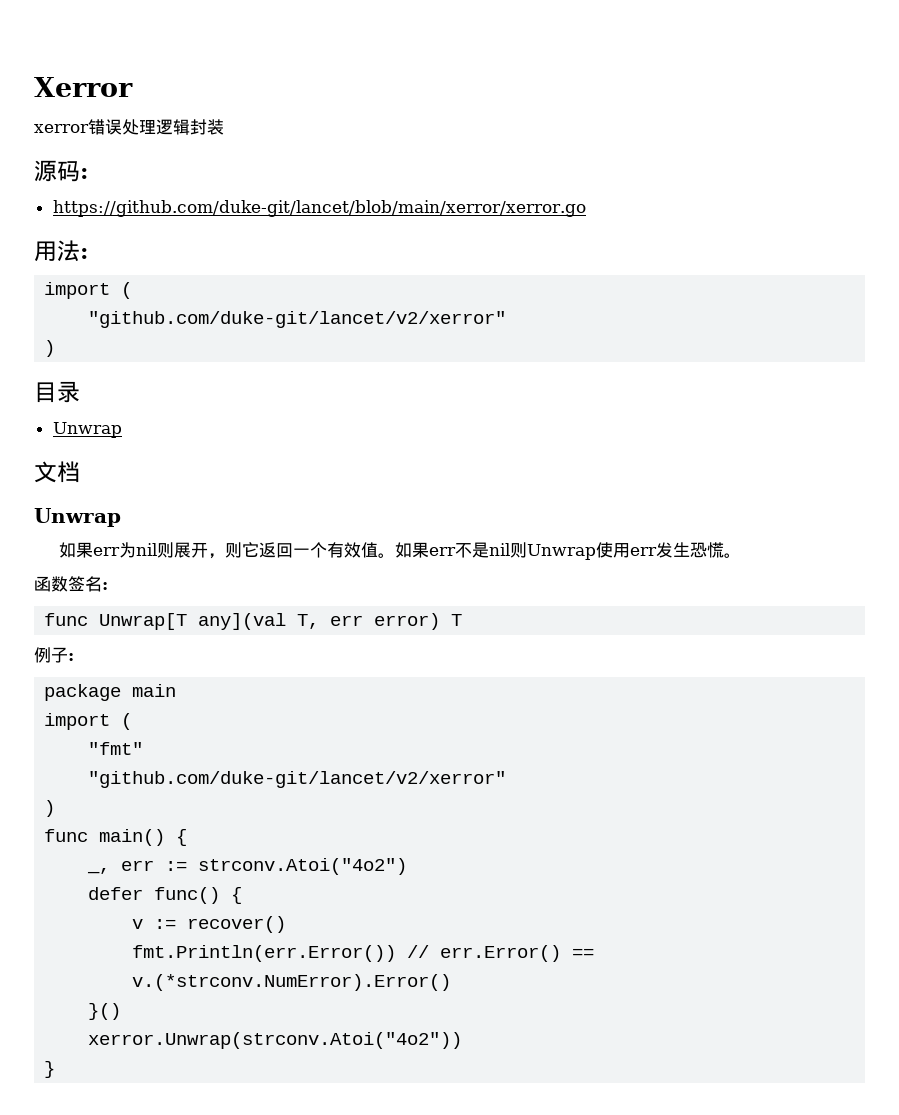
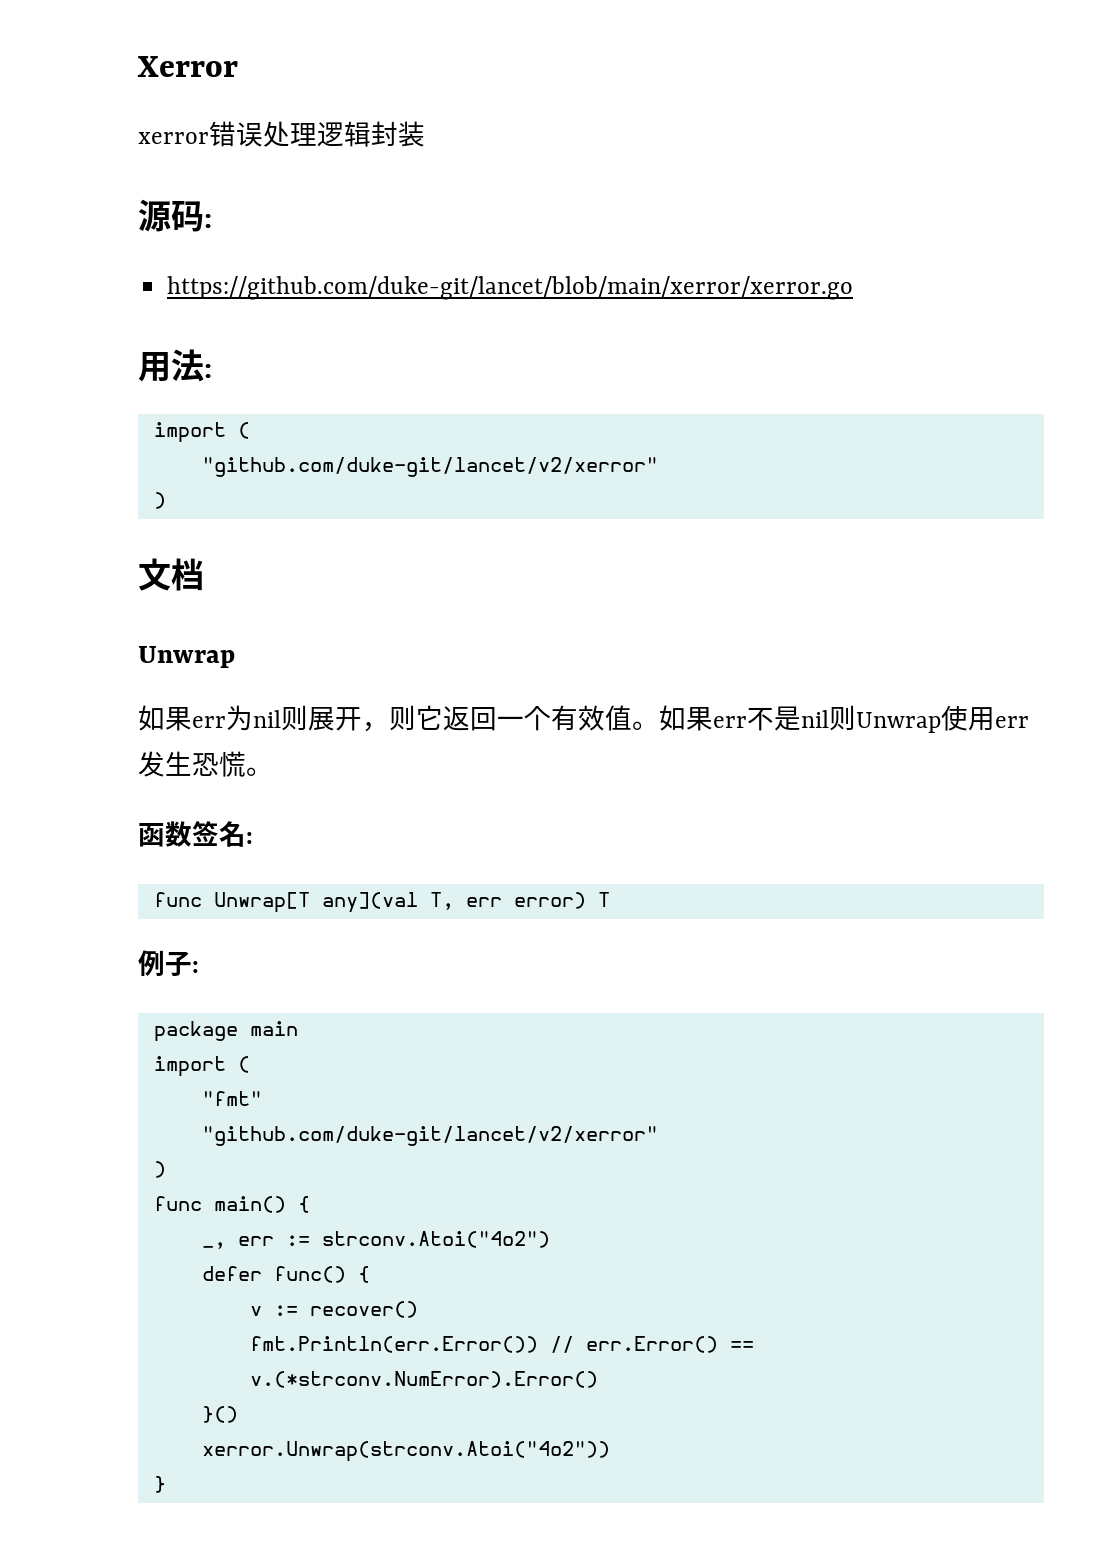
- 目录
- Unwrap

